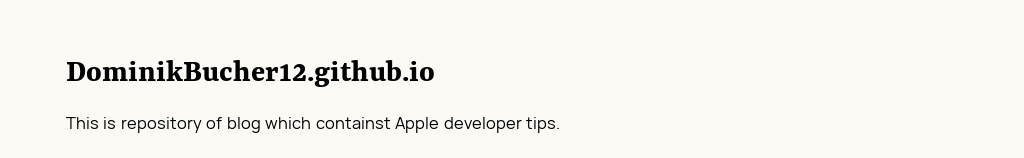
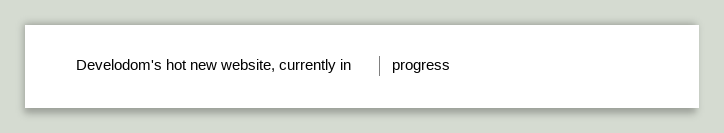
- DominikBucher12.github.io
- This is repository of blog which containst Apple developer tips.
+ Develodom's hot new website, currently in progress

